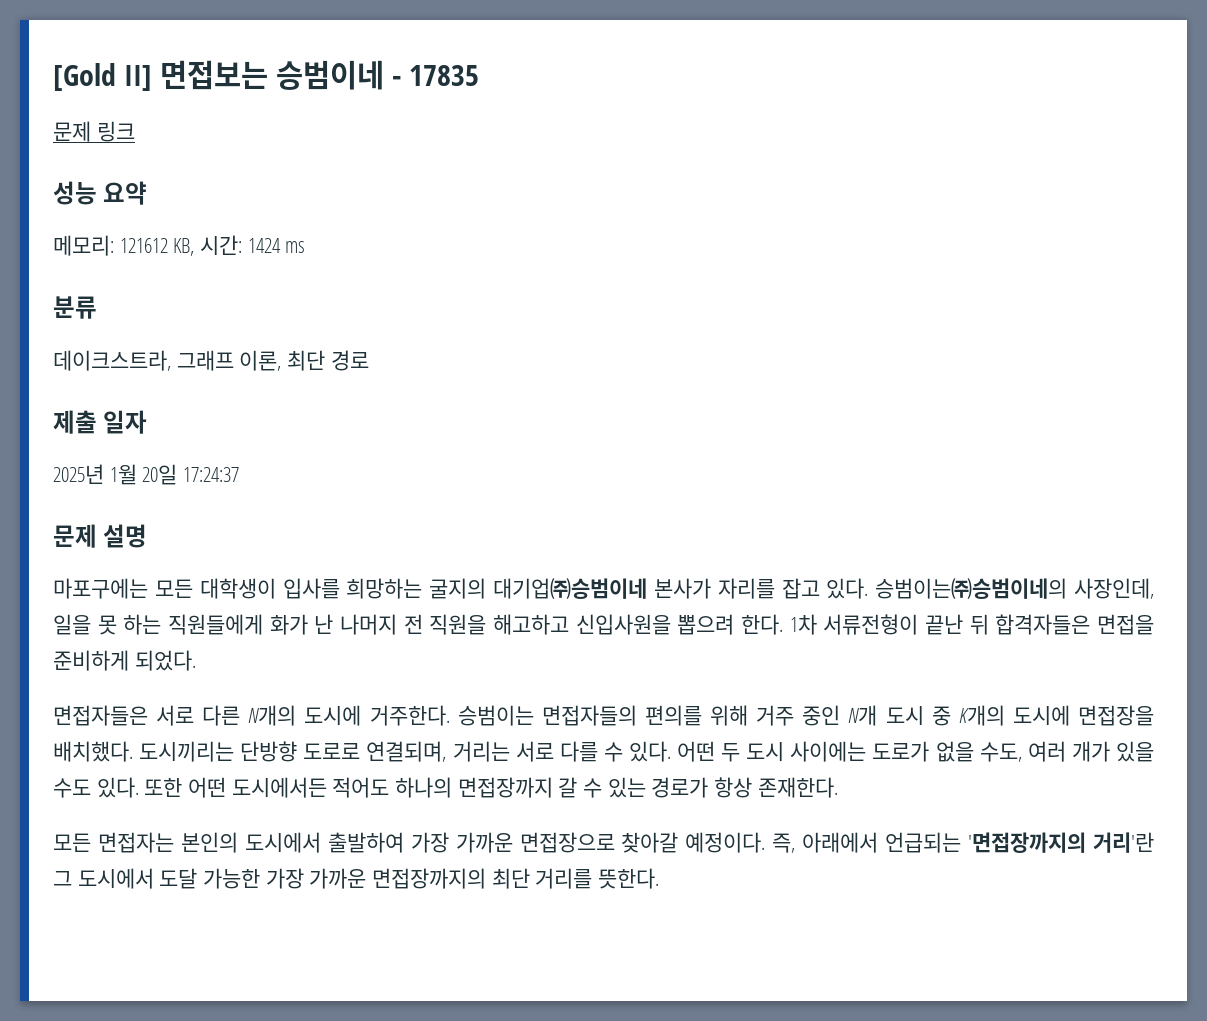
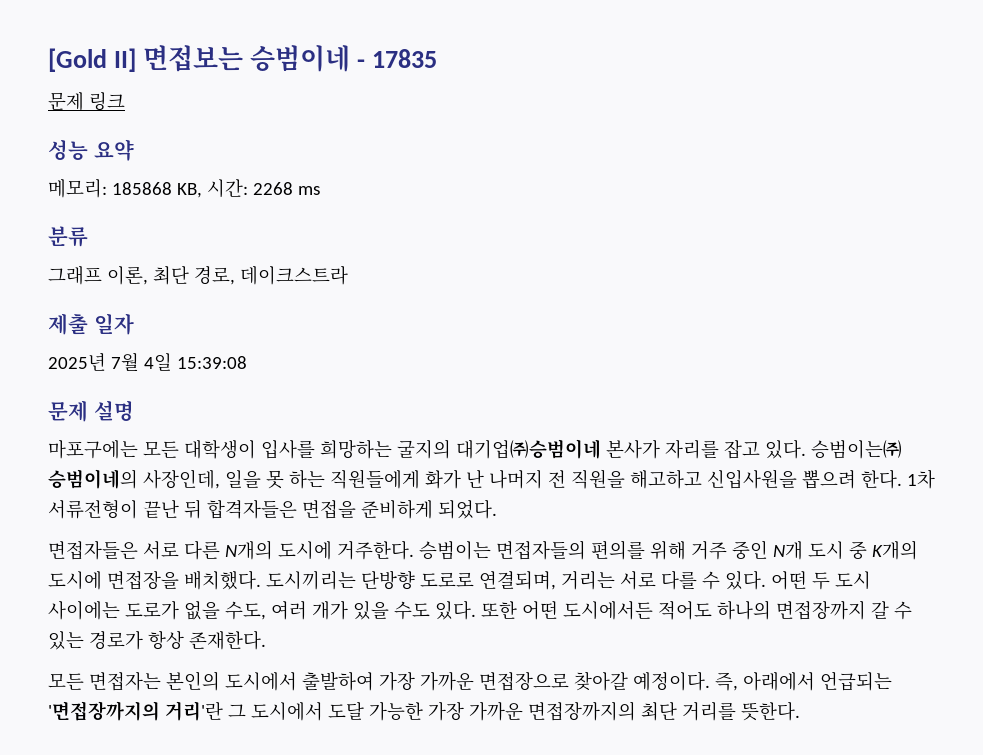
- 메모리: 121612 KB, 시간: 1424 ms
+ 메모리: 185868 KB, 시간: 2268 ms
- 데이크스트라, 그래프 이론, 최단 경로
+ 그래프 이론, 최단 경로, 데이크스트라
- 2025년 1월 20일 17:24:37
+ 2025년 7월 4일 15:39:08

